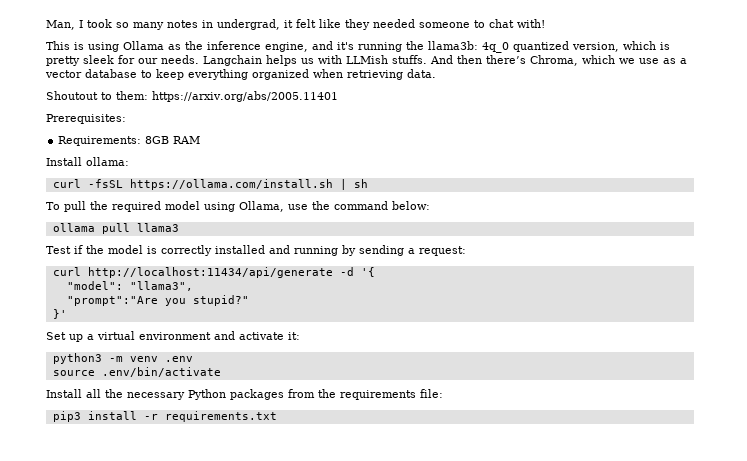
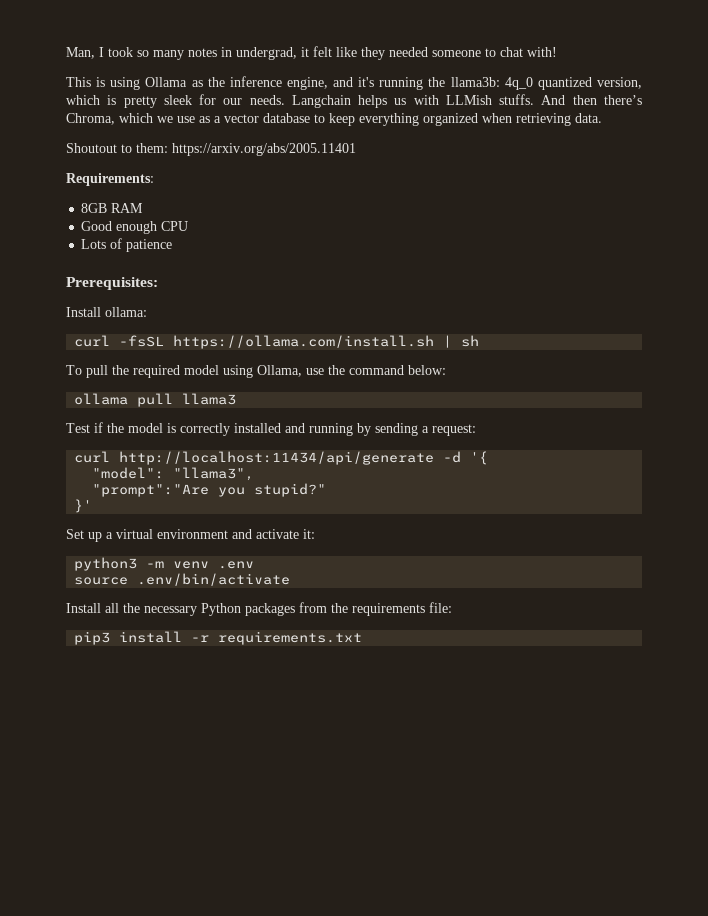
- Prerequisites:
- Requirements: 8GB RAM
+ Requirements:
+ 8GB RAM
+ Good enough CPU
+ Lots of patience
+ Prerequisites:

